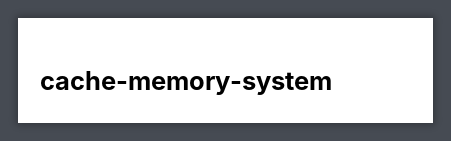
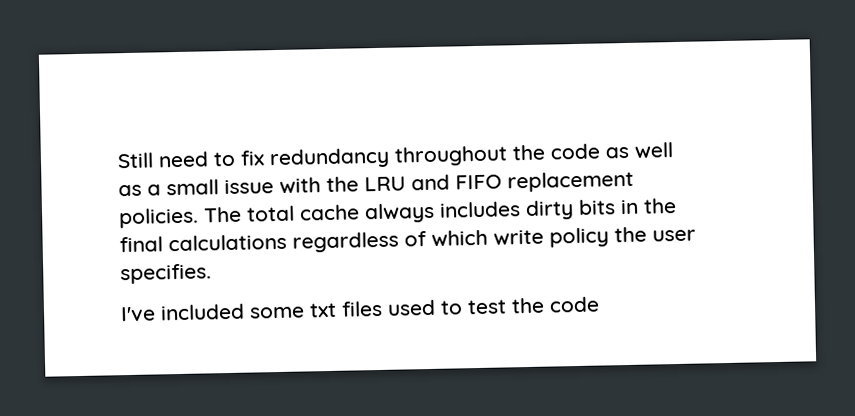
- cache-memory-system
+ Still need to fix redundancy throughout the code as well as a small issue with the LRU and FIFO replacement policies. The total cache always includes dirty bits in the final calculations regardless of which write policy the user specifies.
+ I've included some txt files used to test the code

